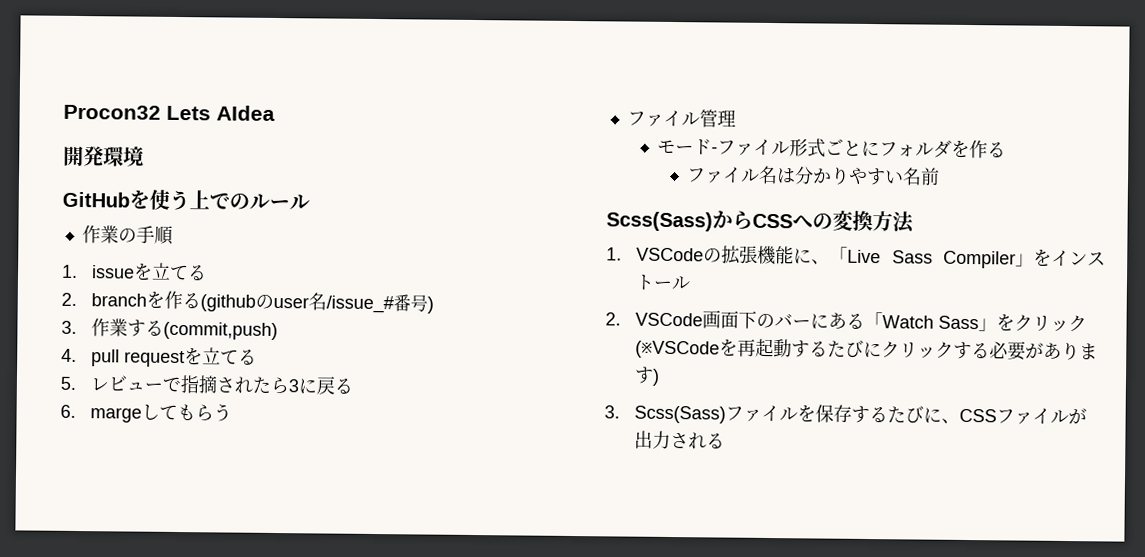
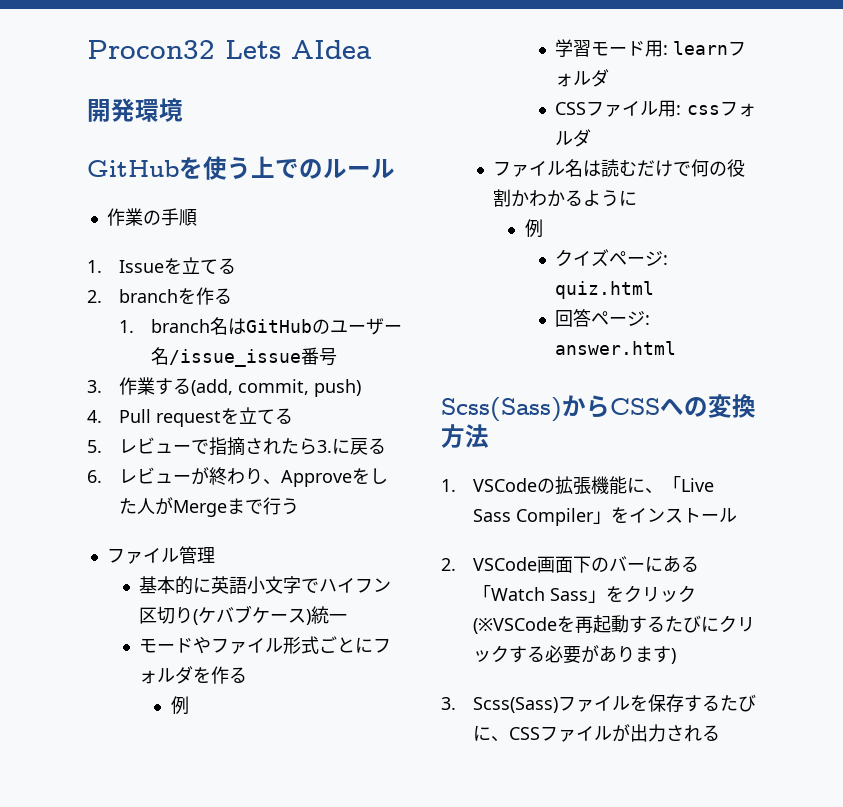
- 1. issueを立てる
+ 1. Issueを立てる
- 2. branchを作る(githubのuser名/issue_#番号)
+ 2. branchを作る
+ 1. branch名はGitHubのユーザー名/issue_issue番号
- 3.作業する(commit,push)
+ 3.作業する(add, commit, push)
- 4. pull requestを立てる
+ 4. Pull requestを立てる
- 5.レビューで指摘されたら3に戻る
+ 5.レビューで指摘されたら3.に戻る
- 6. margeしてもらう
+ 6.レビューが終わり、Approveをした人がMergeまで行う
  ファイル管理
- モード-ファイル形式ごとにフォルダを作る
- ファイル名は分かりやすい名前
+ 基本的に英語小文字でハイフン区切り(ケバブケース)統一
+ モードやファイル形式ごとにフォルダを作る
+ 例
+ 学習モード用: learnフォルダ
+ CSSファイル用: cssフォルダ
+ ファイル名は読むだけで何の役割かわかるように
+ 例
+ クイズページ: quiz.html
+ 回答ページ: answer.html

